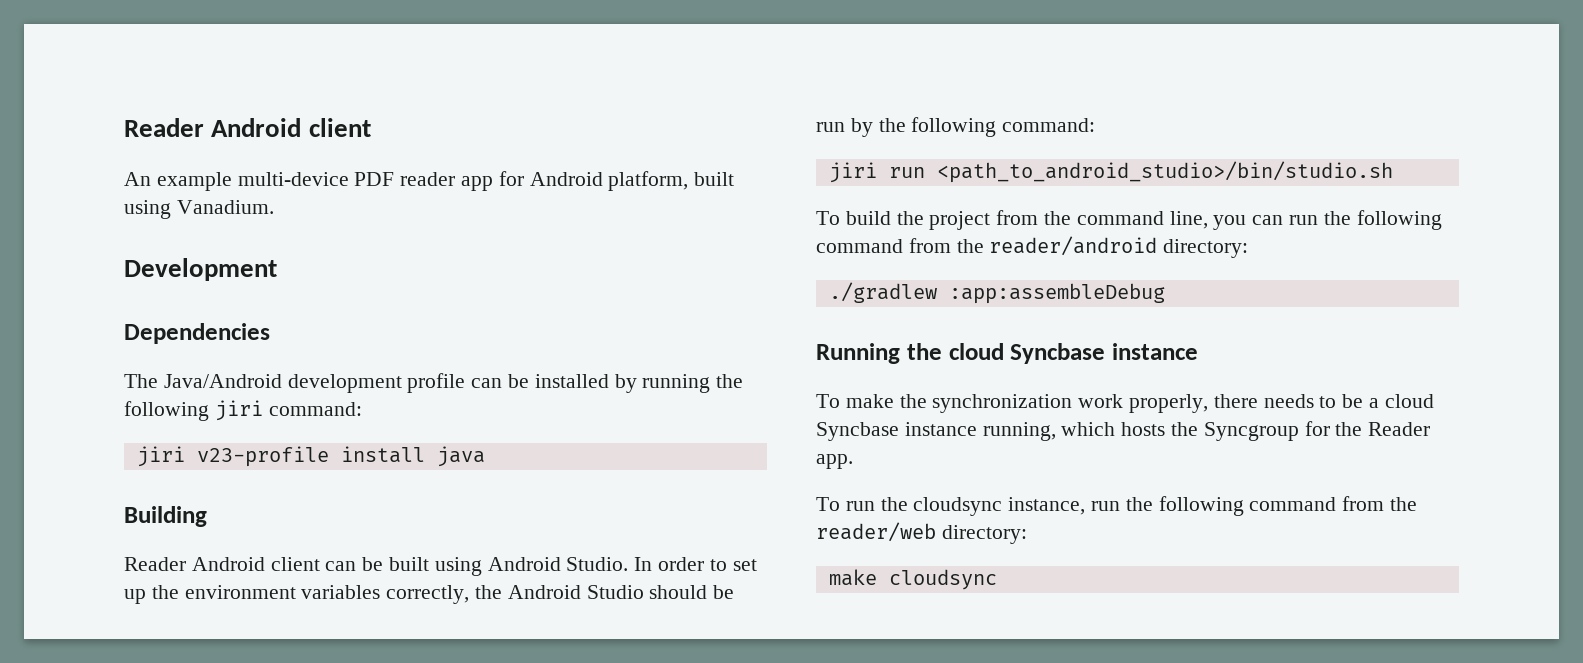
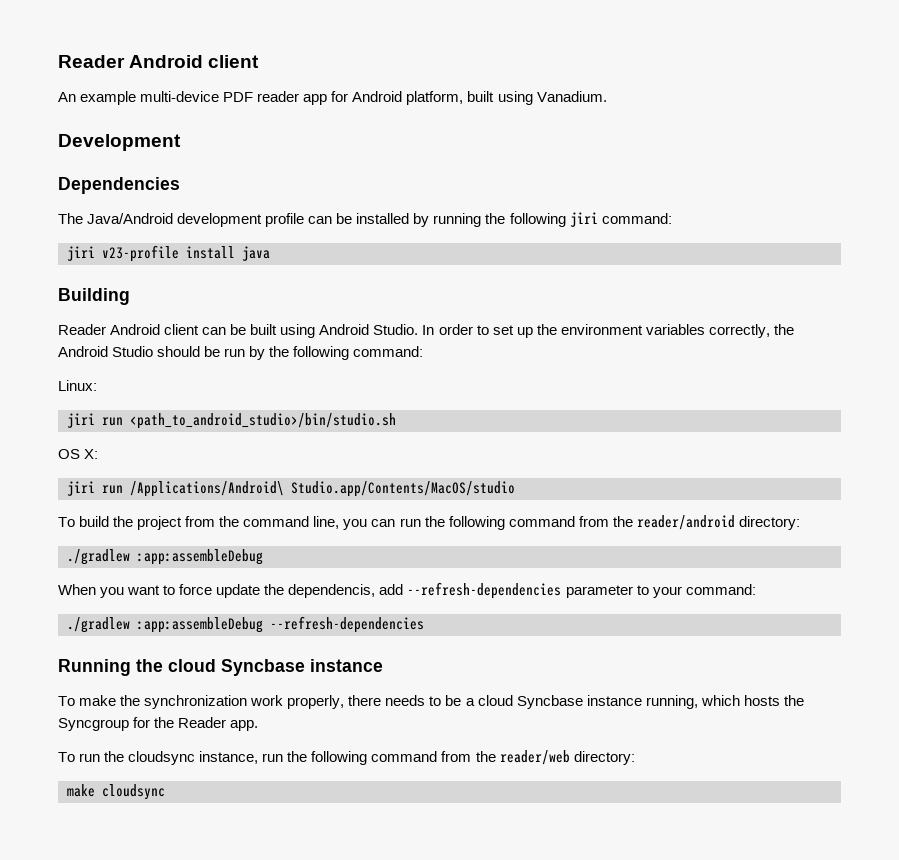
+ Linux:
+ OS X:
+ jiri run /Applications/Android\ Studio.app/Contents/MacOS/studio
+ When you want to force update the dependencis, add --refresh-dependencies parameter to your command:
+ ./gradlew :app:assembleDebug --refresh-dependencies

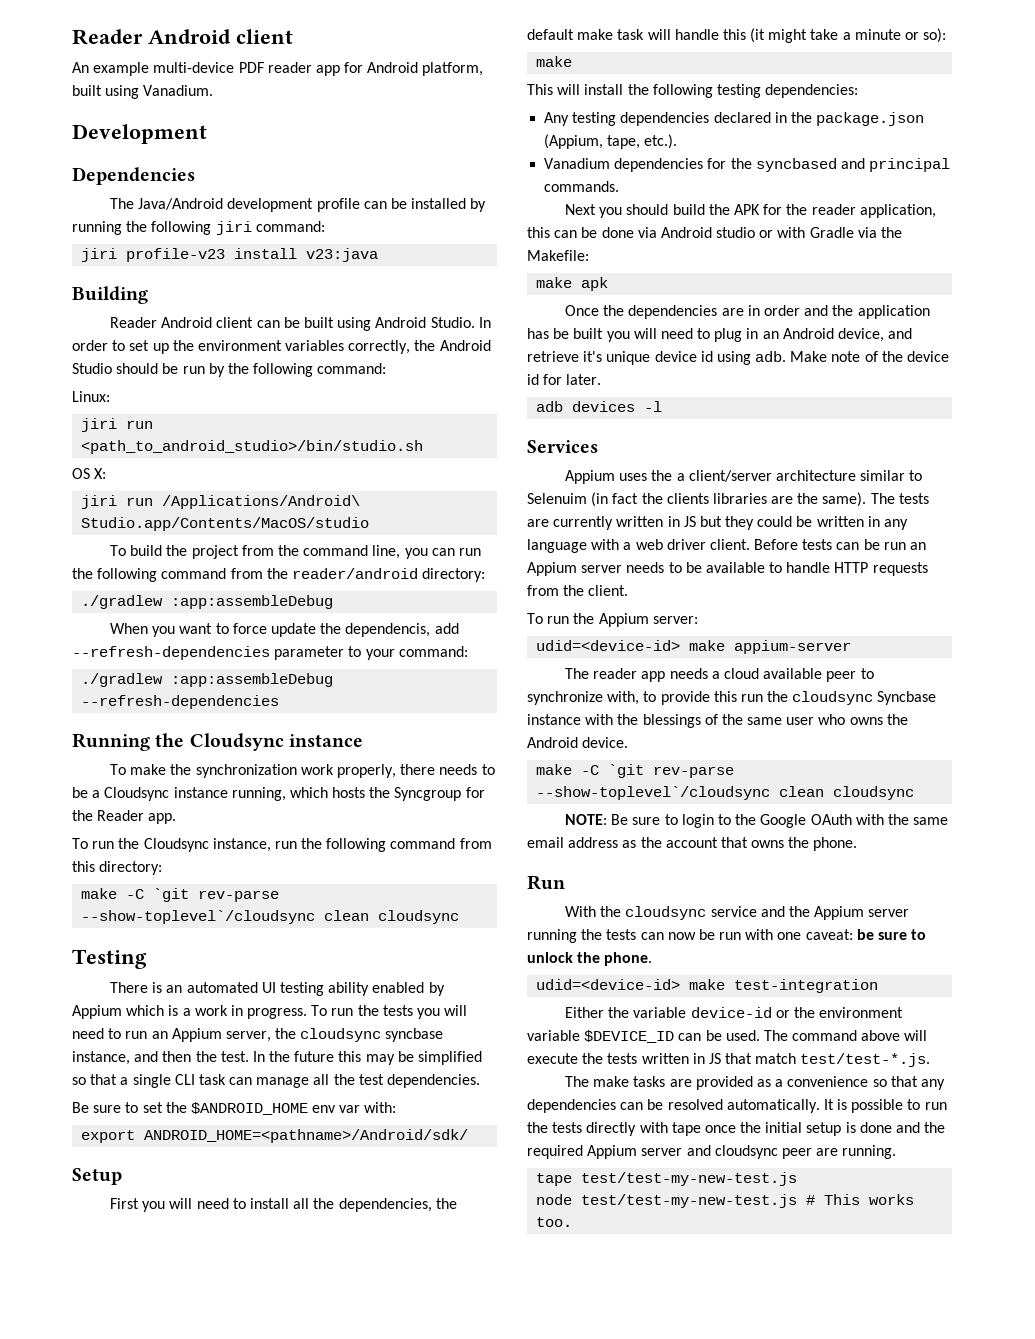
- jiri v23-profile install java
+ jiri profile-v23 install v23:java
- Running the cloud Syncbase instance
+ Running the Cloudsync instance
- To make the synchronization work properly, there needs to be a cloud Syncbase instance running, which hosts the Syncgroup for the Reader app.
+ To make the synchronization work properly, there needs to be a Cloudsync instance running, which hosts the Syncgroup for the Reader app.
- To run the cloudsync instance, run the following command from the reader/web directory:
- make cloudsync
+ To run the Cloudsync instance, run the following command from this directory:
+ make -C `git rev-parse --show-toplevel`/cloudsync clean cloudsync
+ Testing
+ There is an automated UI testing ability enabled by Appium which is a work in progress. To run the tests you will need to run an Appium server, the cloudsync syncbase instance, and then the test. In the future this may be simplified so that a single CLI task can manage all the test dependencies.
+ Be sure to set the $ANDROID_HOME env var with:
+ export ANDROID_HOME=<pathname>/Android/sdk/
+ Setup
+ First you will need to install all the dependencies, the default make task will handle this (it might take a minute or so):
+ make
+ This will install the following testing dependencies:
+ Any testing dependencies declared in the package.json (Appium, tape, etc.).
+ Vanadium dependencies for the syncbased and principal commands.
+ Next you should build the APK for the reader application, this can be done via Android studio or with Gradle via the Makefile:
+ make apk
+ Once the dependencies are in order and the application has be built you will need to plug in an Android device, and retrieve it's unique device id using adb. Make note of the device id for later.
+ adb devices -l
+ Services
+ Appium uses the a client/server architecture similar to Selenuim (in fact the clients libraries are the same). The tests are currently written in JS but they could be written in any language with a web driver client. Before tests can be run an Appium server needs to be available to handle HTTP requests from the client.
+ To run the Appium server:
+ udid=<device-id> make appium-server
+ The reader app needs a cloud available peer to synchronize with, to provide this run the cloudsync Syncbase instance with the blessings of the same user who owns the Android device.
+ make -C `git rev-parse --show-toplevel`/cloudsync clean cloudsync
+ NOTE: Be sure to login to the Google OAuth with the same email address as the account that owns the phone.
+ Run
+ With the cloudsync service and the Appium server running the tests can now be run with one caveat: be sure to unlock the phone.
+ udid=<device-id> make test-integration
+ Either the variable device-id or the environment variable $DEVICE_ID can be used. The command above will execute the tests written in JS that match test/test-*.js.
+ The make tasks are provided as a convenience so that any dependencies can be resolved automatically. It is possible to run the tests directly with tape once the initial setup is done and the required Appium server and cloudsync peer are running.
+ tape test/test-my-new-test.js
+ node test/test-my-new-test.js # This works too.

